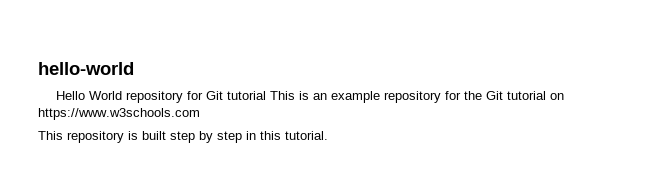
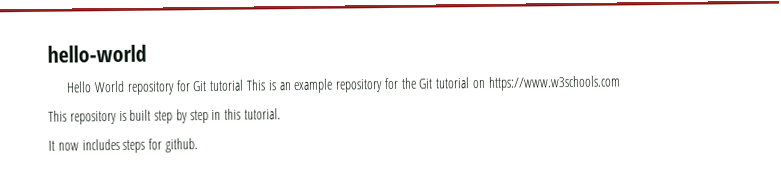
+ It now includes steps for github.

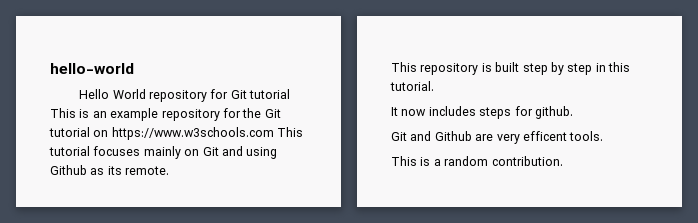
- Hello World repository for Git tutorial This is an example repository for the Git tutorial on https://www.w3schools.com
+ Hello World repository for Git tutorial This is an example repository for the Git tutorial on https://www.w3schools.com This tutorial focuses mainly on Git and using Github as its remote.
+ Git and Github are very efficent tools.
+ This is a random contribution.

